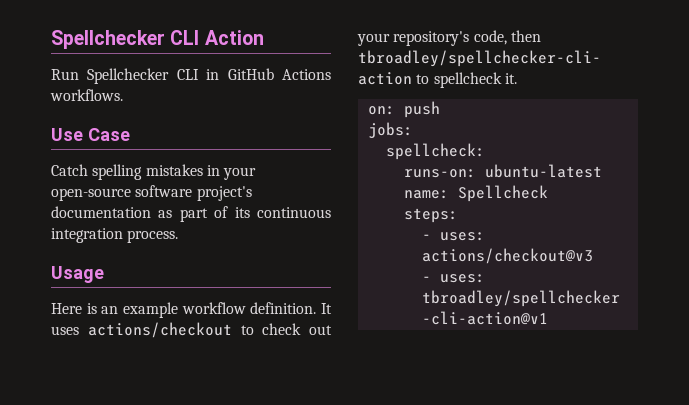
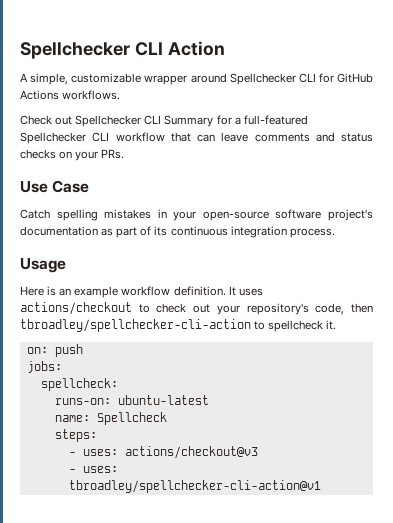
- Run Spellchecker CLI in GitHub Actions workflows.
+ A simple, customizable wrapper around Spellchecker CLI for GitHub Actions workflows.
+ Check out Spellchecker CLI Summary for a full-featured Spellchecker CLI workflow that can leave comments and status checks on your PRs.

